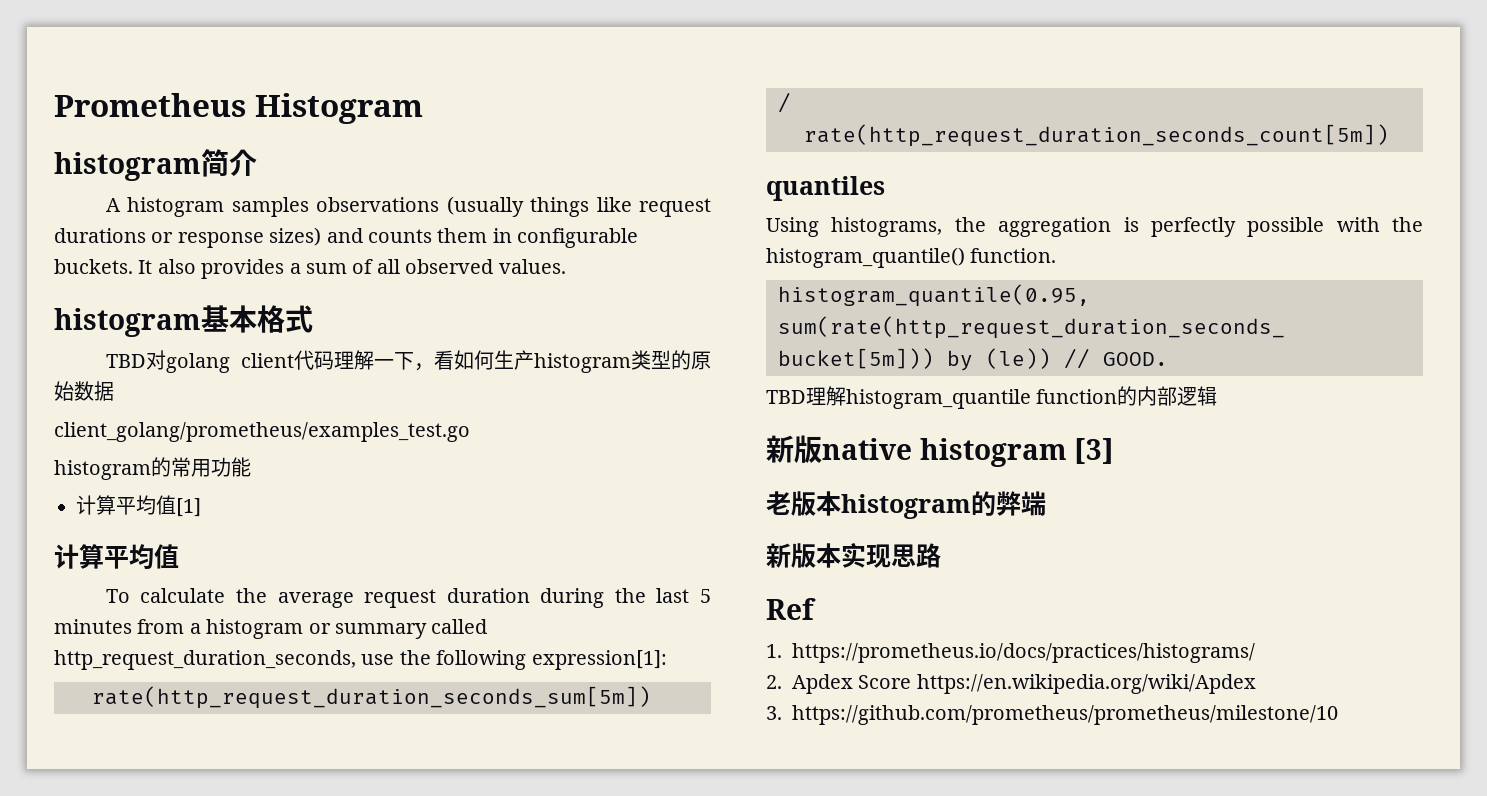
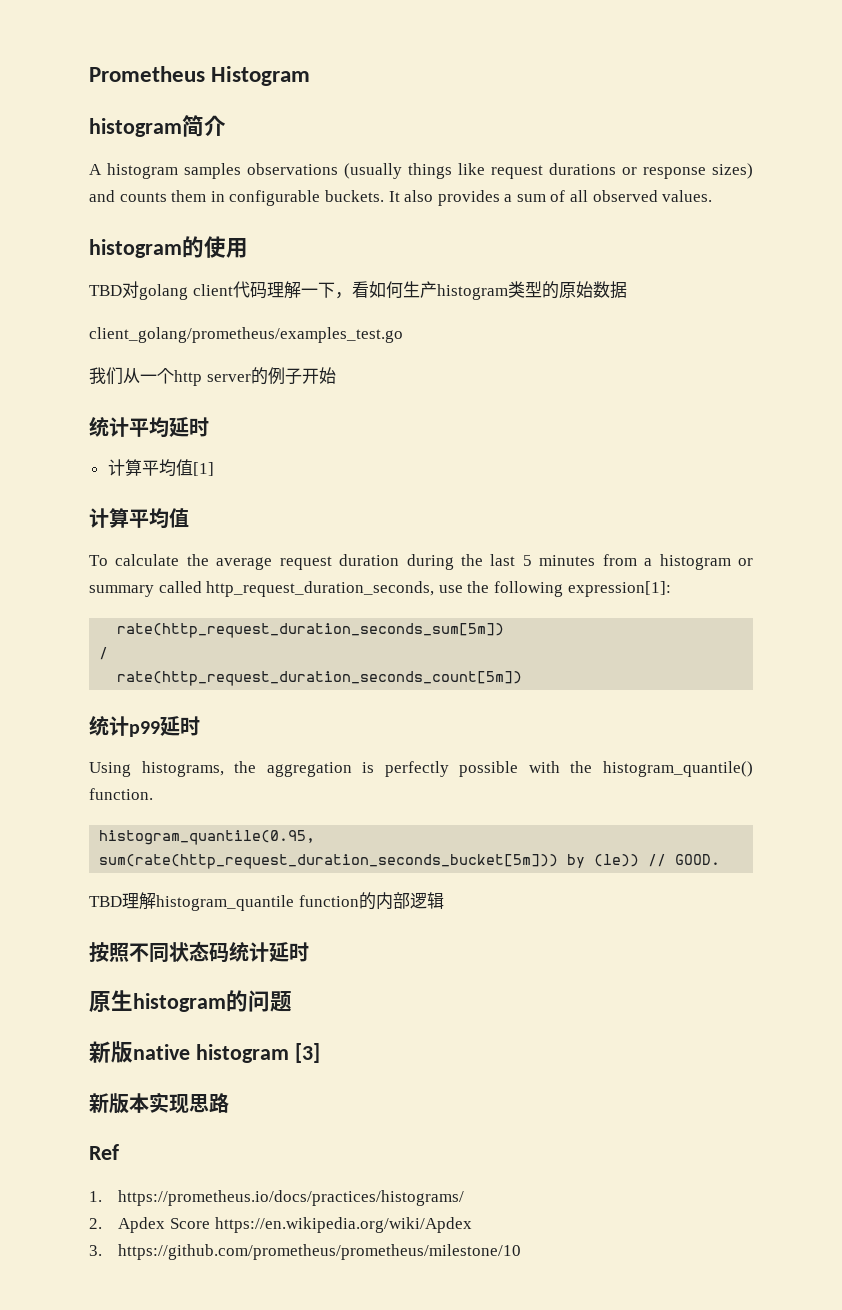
- histogram基本格式
+ histogram的使用
- histogram的常用功能
+ 我们从一个http server的例子开始
+ 统计平均延时
- quantiles
+ 统计p99延时
+ 按照不同状态码统计延时
+ 原生histogram的问题
- 老版本histogram的弊端

